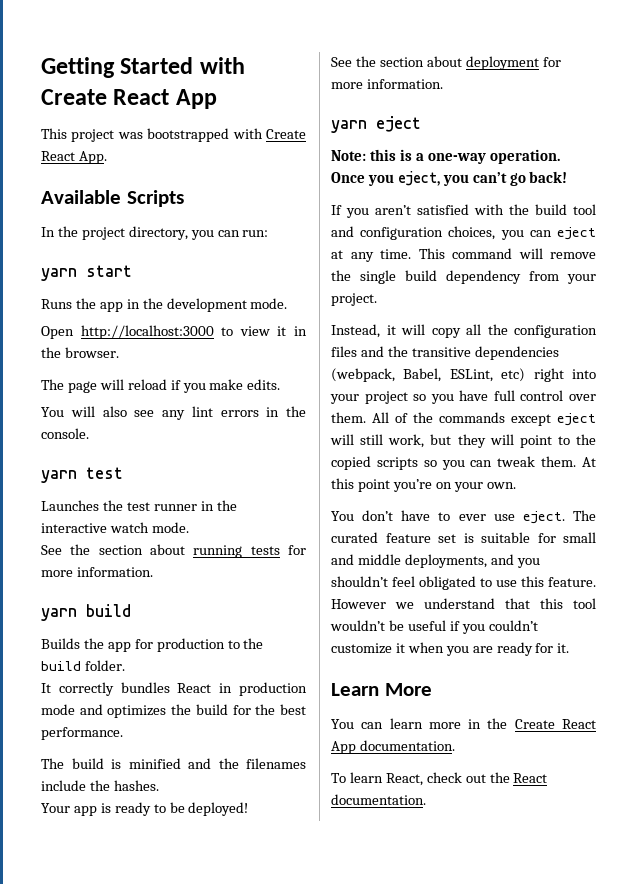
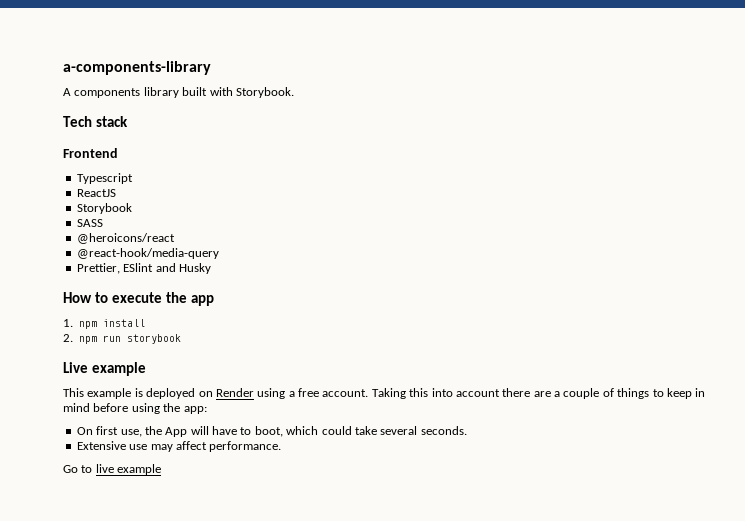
- Getting Started with Create React App
- This project was bootstrapped with Create React App.
- Available Scripts
- In the project directory, you can run:
- yarn start
- Runs the app in the development mode.
- Open http://localhost:3000 to view it in the browser.
- The page will reload if you make edits.
- You will also see any lint errors in the console.
- yarn test
- Launches the test runner in the interactive watch mode.
- See the section about running tests for more information.
- yarn build
- Builds the app for production to the build folder.
- It correctly bundles React in production mode and optimizes the build for the best performance.
- The build is minified and the filenames include the hashes.
- Your app is ready to be deployed!
- See the section about deployment for more information.
- yarn eject
- Note: this is a one-way operation. Once you eject, you can’t go back!
- If you aren’t satisfied with the build tool and configuration choices, you can eject at any time. This command will remove the single build dependency from your project.
- Instead, it will copy all the configuration files and the transitive dependencies (webpack, Babel, ESLint, etc) right into your project so you have full control over them. All of the commands except eject will still work, but they will point to the copied scripts so you can tweak them. At this point you’re on your own.
- You don’t have to ever use eject. The curated feature set is suitable for small and middle deployments, and you shouldn’t feel obligated to use this feature. However we understand that this tool wouldn’t be useful if you couldn’t customize it when you are ready for it.
- Learn More
- You can learn more in the Create React App documentation.
- To learn React, check out the React documentation.
+ a-components-library
+ A components library built with Storybook.
+ Tech stack
+ Frontend
+ Typescript
+ ReactJS
+ Storybook
+ SASS
+ @heroicons/react
+ @react-hook/media-query
+ Prettier, ESlint and Husky
+ How to execute the app
+ 1. npm install
+ 2. npm run storybook
+ Live example
+ This example is deployed on Render using a free account. Taking this into account there are a couple of things to keep in mind before using the app:
+ On first use, the App will have to boot, which could take several seconds.
+ Extensive use may affect performance.
+ Go to live example

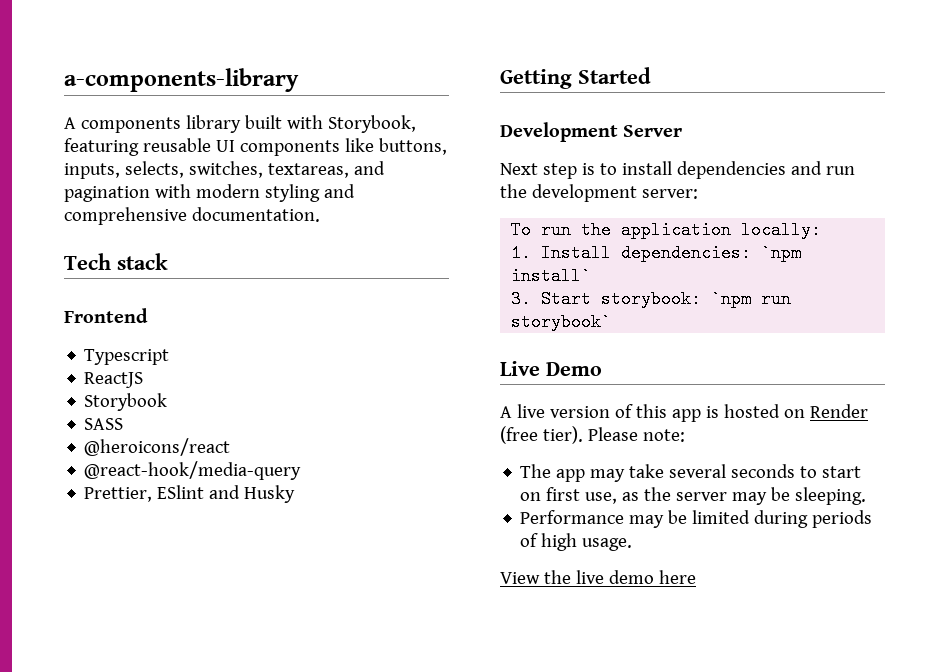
- A components library built with Storybook.
+ A components library built with Storybook, featuring reusable UI components like buttons, inputs, selects, switches, textareas, and pagination with modern styling and comprehensive documentation.
- How to execute the app
- 1. npm install
- 2. npm run storybook
- Live example
- This example is deployed on Render using a free account. Taking this into account there are a couple of things to keep in mind before using the app:
- On first use, the App will have to boot, which could take several seconds.
- Extensive use may affect performance.
- Go to live example
+ Getting Started
+ Development Server
+ Next step is to install dependencies and run the development server:
+ To run the application locally:
+ 1. Install dependencies: `npm install`
+ 3. Start storybook: `npm run storybook`
+ Live Demo
+ A live version of this app is hosted on Render (free tier). Please note:
+ The app may take several seconds to start on first use, as the server may be sleeping.
+ Performance may be limited during periods of high usage.
+ View the live demo here

